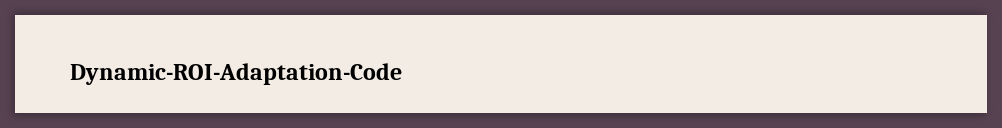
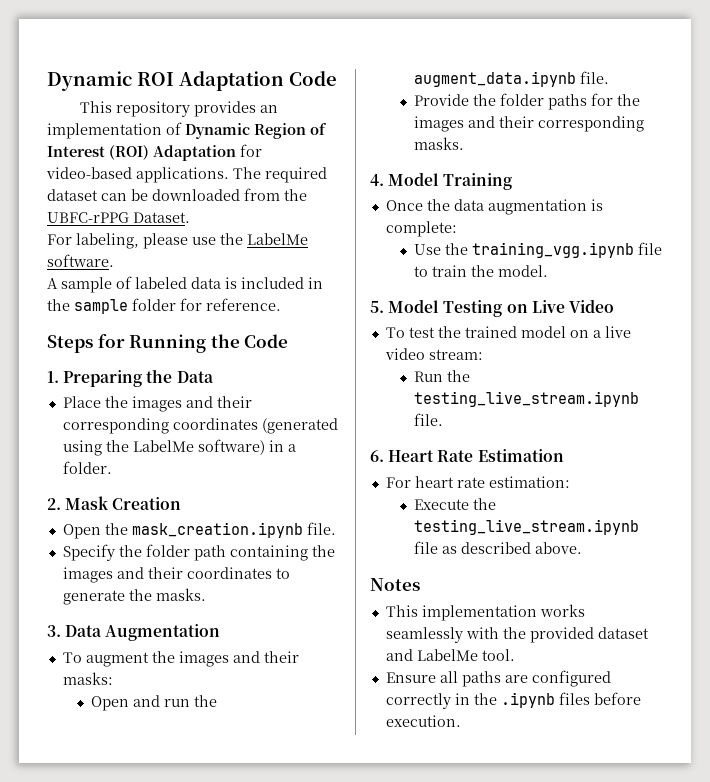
- Dynamic-ROI-Adaptation-Code
+ Dynamic ROI Adaptation Code
+ This repository provides an implementation of Dynamic Region of Interest (ROI) Adaptation for video-based applications. The required dataset can be downloaded from the UBFC-rPPG Dataset.
+ For labeling, please use the LabelMe software.
+ A sample of labeled data is included in the sample folder for reference.
+ Steps for Running the Code
+ 1. Preparing the Data
+ Place the images and their corresponding coordinates (generated using the LabelMe software) in a folder.
+ 2. Mask Creation
+ Open the mask_creation.ipynb file.
+ Specify the folder path containing the images and their coordinates to generate the masks.
+ 3. Data Augmentation
+ To augment the images and their masks:
+ Open and run the augment_data.ipynb file.
+ Provide the folder paths for the images and their corresponding masks.
+ 4. Model Training
+ Once the data augmentation is complete:
+ Use the training_vgg.ipynb file to train the model.
+ 5. Model Testing on Live Video
+ To test the trained model on a live video stream:
+ Run the testing_live_stream.ipynb file.
+ 6. Heart Rate Estimation
+ For heart rate estimation:
+ Execute the testing_live_stream.ipynb file as described above.
+ Notes
+ This implementation works seamlessly with the provided dataset and LabelMe tool.
+ Ensure all paths are configured correctly in the .ipynb files before execution.

